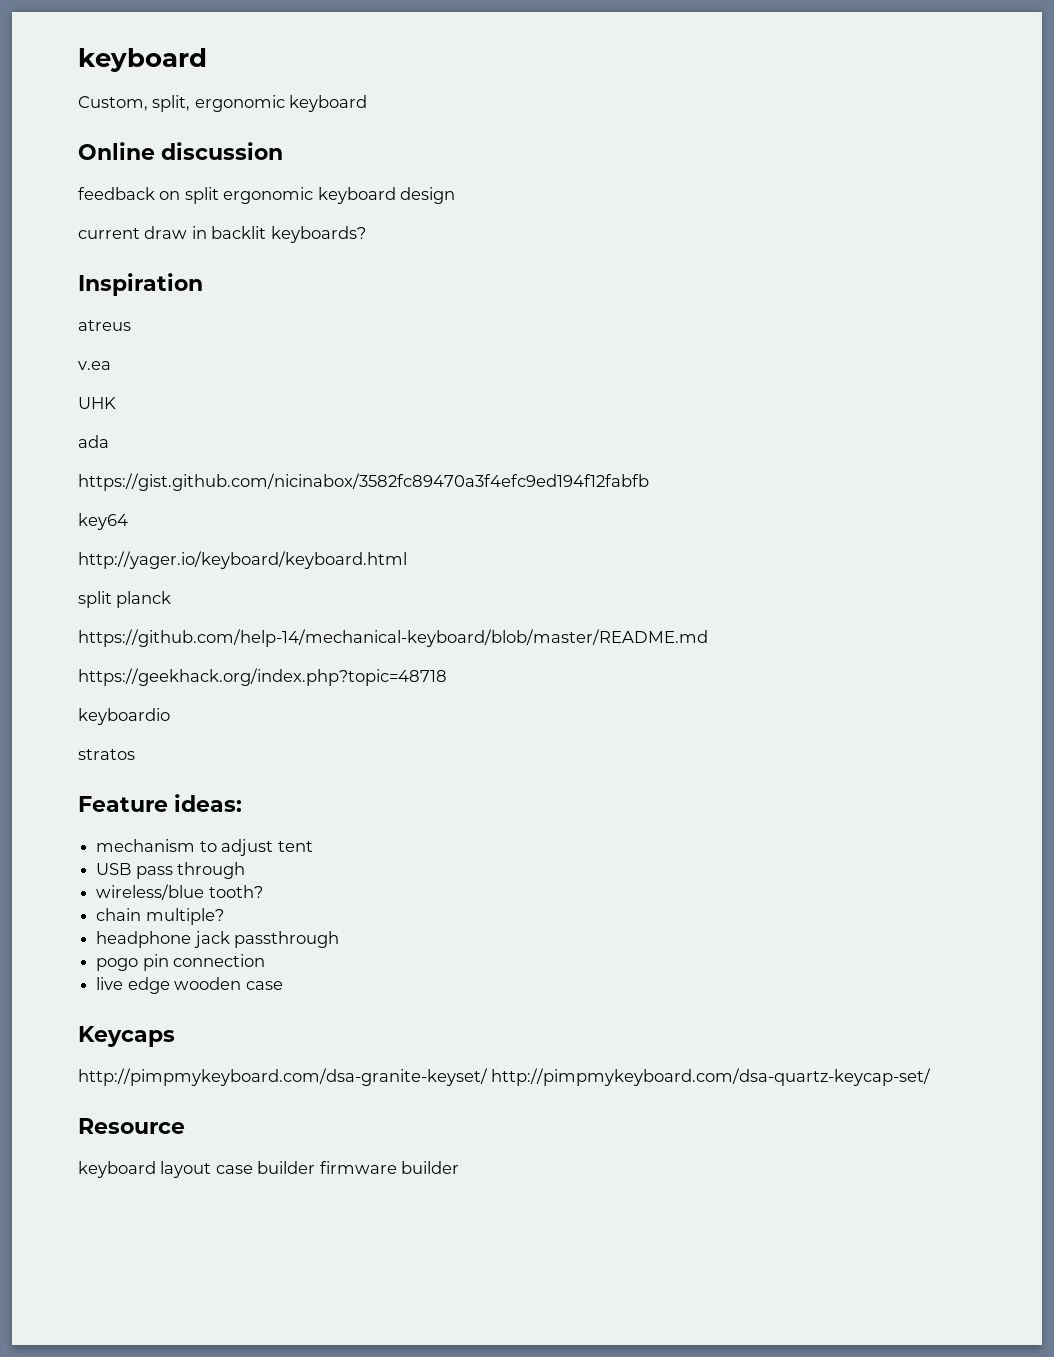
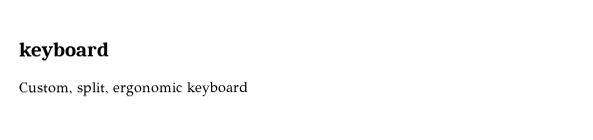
- Online discussion
- feedback on split ergonomic keyboard design
- current draw in backlit keyboards?
- Inspiration
- atreus
- v.ea
- UHK
- ada
- https://gist.github.com/nicinabox/3582fc89470a3f4efc9ed194f12fabfb
- key64
- http://yager.io/keyboard/keyboard.html
- split planck
- https://github.com/help-14/mechanical-keyboard/blob/master/README.md
- https://geekhack.org/index.php?topic=48718
- keyboardio
- stratos
- Feature ideas:
- mechanism to adjust tent
- USB pass through
- wireless/blue tooth?
- chain multiple?
- headphone jack passthrough
- pogo pin connection
- live edge wooden case
- Keycaps
- http://pimpmykeyboard.com/dsa-granite-keyset/ http://pimpmykeyboard.com/dsa-quartz-keycap-set/
- Resource
- keyboard layout case builder firmware builder

